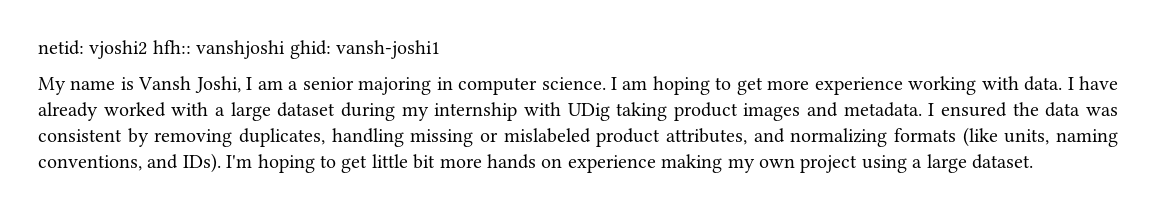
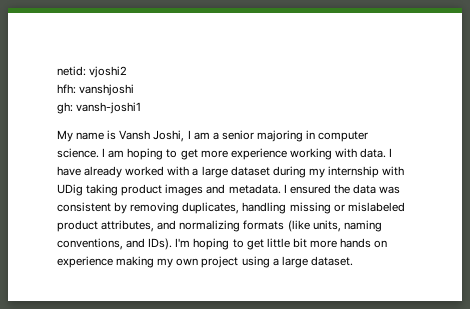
- netid: vjoshi2 hfh:: vanshjoshi ghid: vansh-joshi1
+ netid: vjoshi2
+ hfh: vanshjoshi
+ gh: vansh-joshi1

